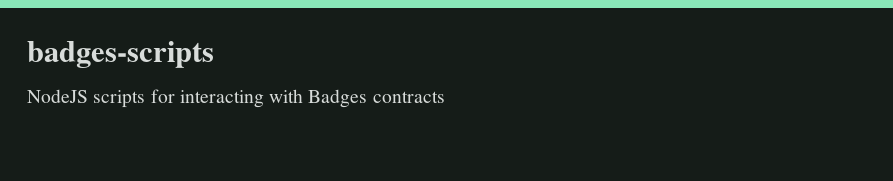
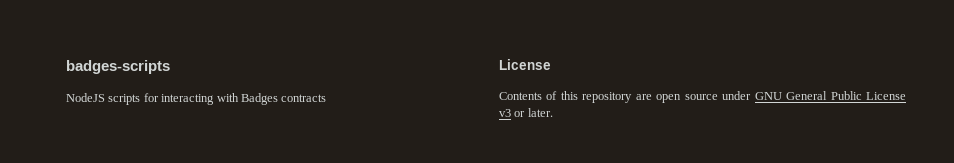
  NodeJS scripts for interacting with Badges contracts
+ License
+ Contents of this repository are open source under GNU General Public License v3 or later.

